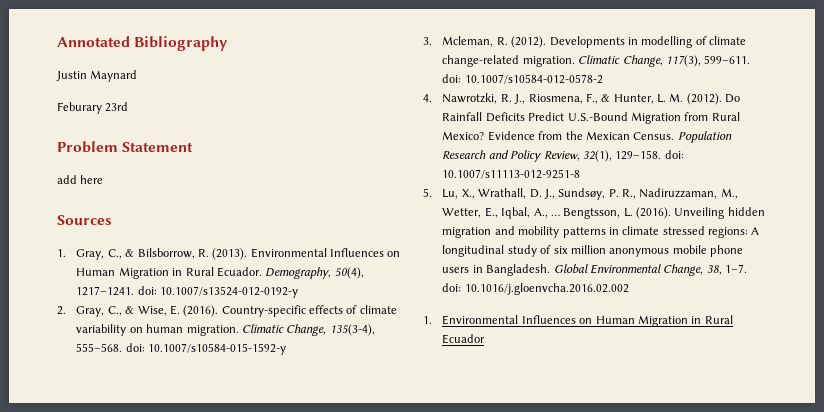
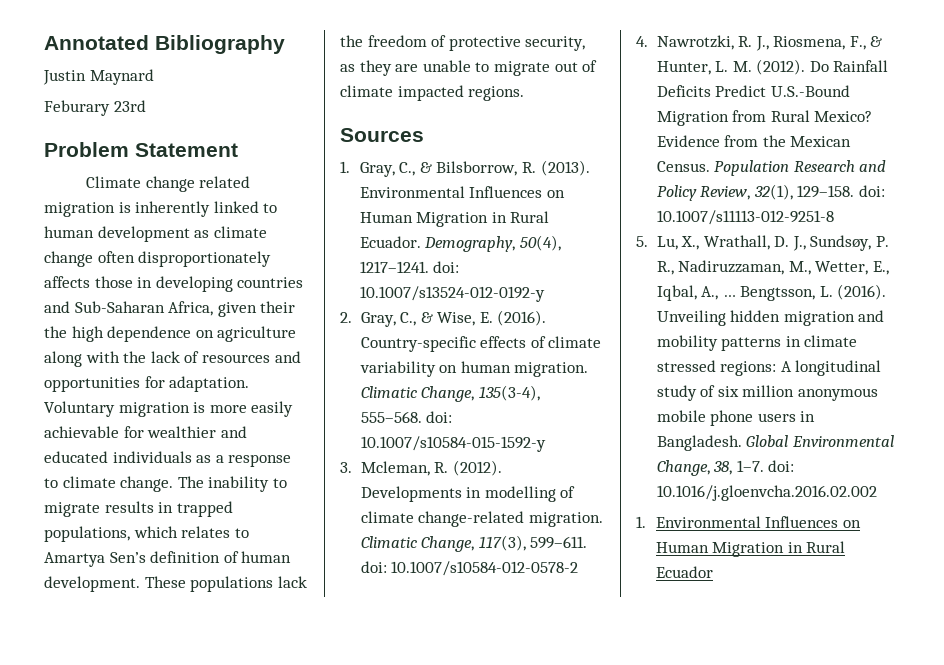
- add here
+ Climate change related migration is inherently linked to human development as climate change often disproportionately affects those in developing countries and Sub-Saharan Africa, given their the high dependence on agriculture along with the lack of resources and opportunities for adaptation. Voluntary migration is more easily achievable for wealthier and educated individuals as a response to climate change. The inability to migrate results in trapped populations, which relates to Amartya Sen’s definition of human development. These populations lack the freedom of protective security, as they are unable to migrate out of climate impacted regions.

